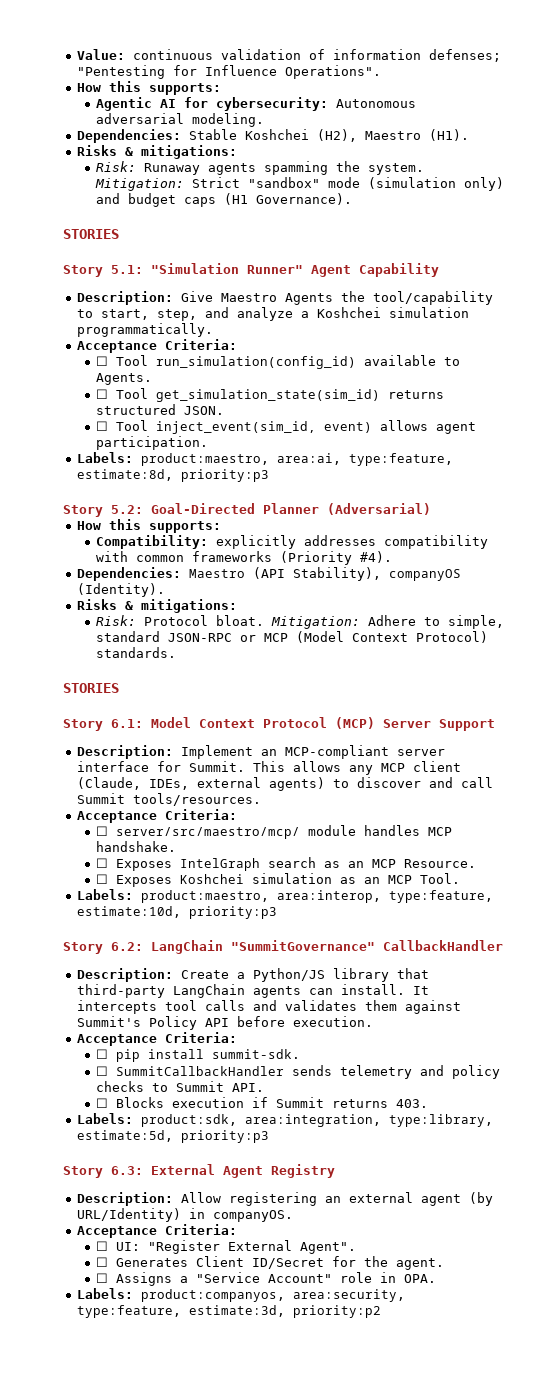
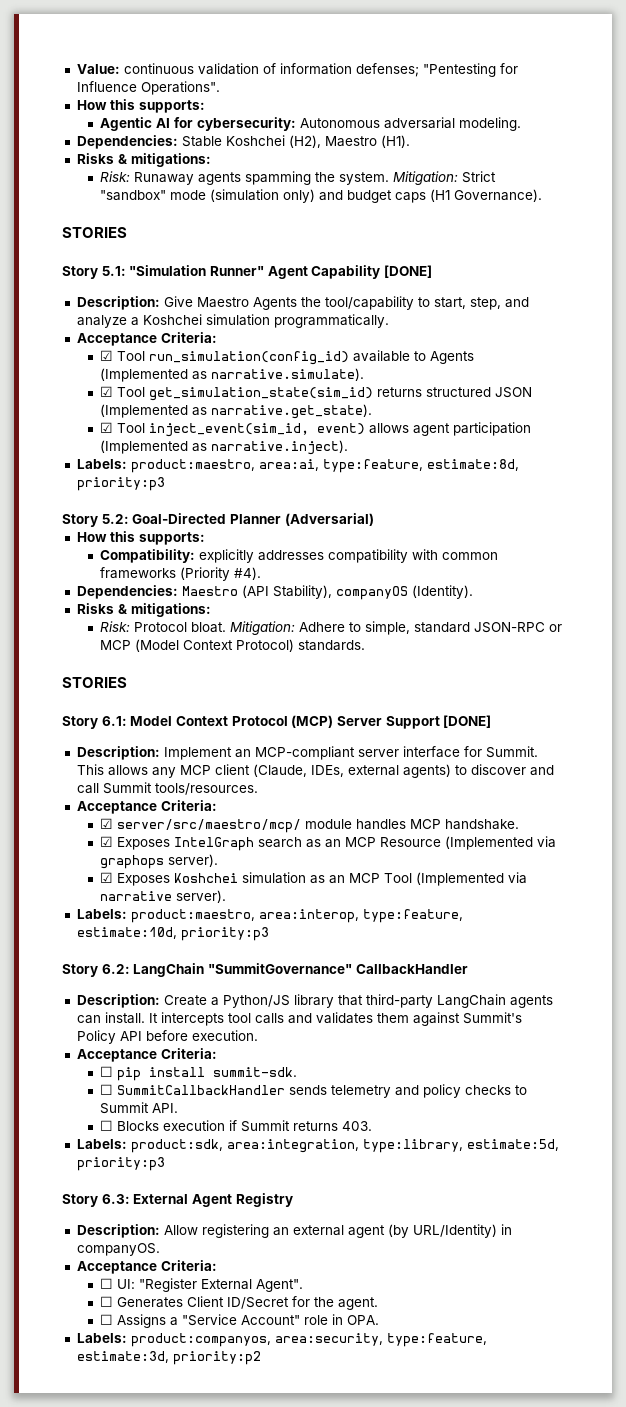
- Story 5.1: "Simulation Runner" Agent Capability
+ Story 5.1: "Simulation Runner" Agent Capability [DONE]
- ☐ Tool run_simulation(config_id) available to Agents.
- ☐ Tool get_simulation_state(sim_id) returns structured JSON.
- ☐ Tool inject_event(sim_id, event) allows agent participation.
+ ☑ Tool run_simulation(config_id) available to Agents (Implemented as narrative.simulate).
+ ☑ Tool get_simulation_state(sim_id) returns structured JSON (Implemented as narrative.get_state).
+ ☑ Tool inject_event(sim_id, event) allows agent participation (Implemented as narrative.inject).
- Story 6.1: Model Context Protocol (MCP) Server Support
+ Story 6.1: Model Context Protocol (MCP) Server Support [DONE]
- ☐ server/src/maestro/mcp/ module handles MCP handshake.
+ ☑ server/src/maestro/mcp/ module handles MCP handshake.
- ☐ Exposes IntelGraph search as an MCP Resource.
- ☐ Exposes Koshchei simulation as an MCP Tool.
+ ☑ Exposes IntelGraph search as an MCP Resource (Implemented via graphops server).
+ ☑ Exposes Koshchei simulation as an MCP Tool (Implemented via narrative server).

